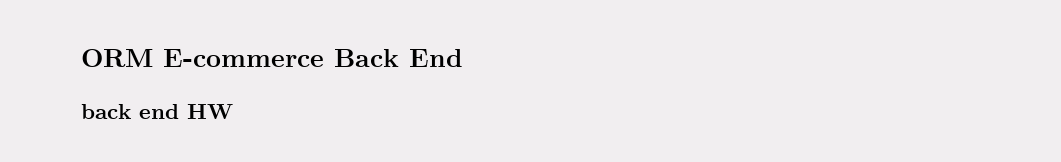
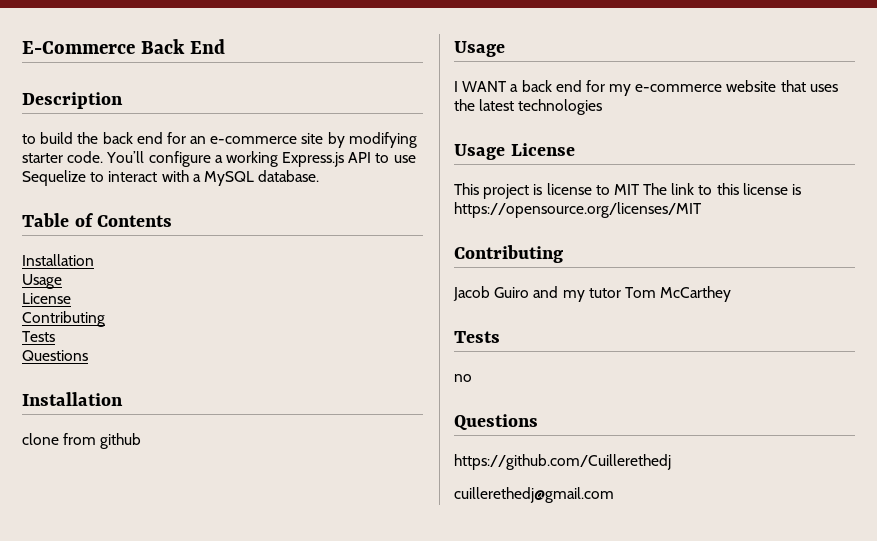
- ORM E-commerce Back End
+ E-Commerce Back End
- back end HW
+ Description
+ to build the back end for an e-commerce site by modifying starter code. You’ll configure a working Express.js API to use Sequelize to interact with a MySQL database.
+ Table of Contents
+ Installation
+ Usage
+ License
+ Contributing
+ Tests
+ Questions
+ Installation
+ clone from github
+ Usage
+ I WANT a back end for my e-commerce website that uses the latest technologies
+ Usage License
+ This project is license to MIT The link to this license is https://opensource.org/licenses/MIT
+ Contributing
+ Jacob Guiro and my tutor Tom McCarthey
+ Tests
+ no
+ Questions
+ https://github.com/Cuillerethedj
+ cuillerethedj@gmail.com

